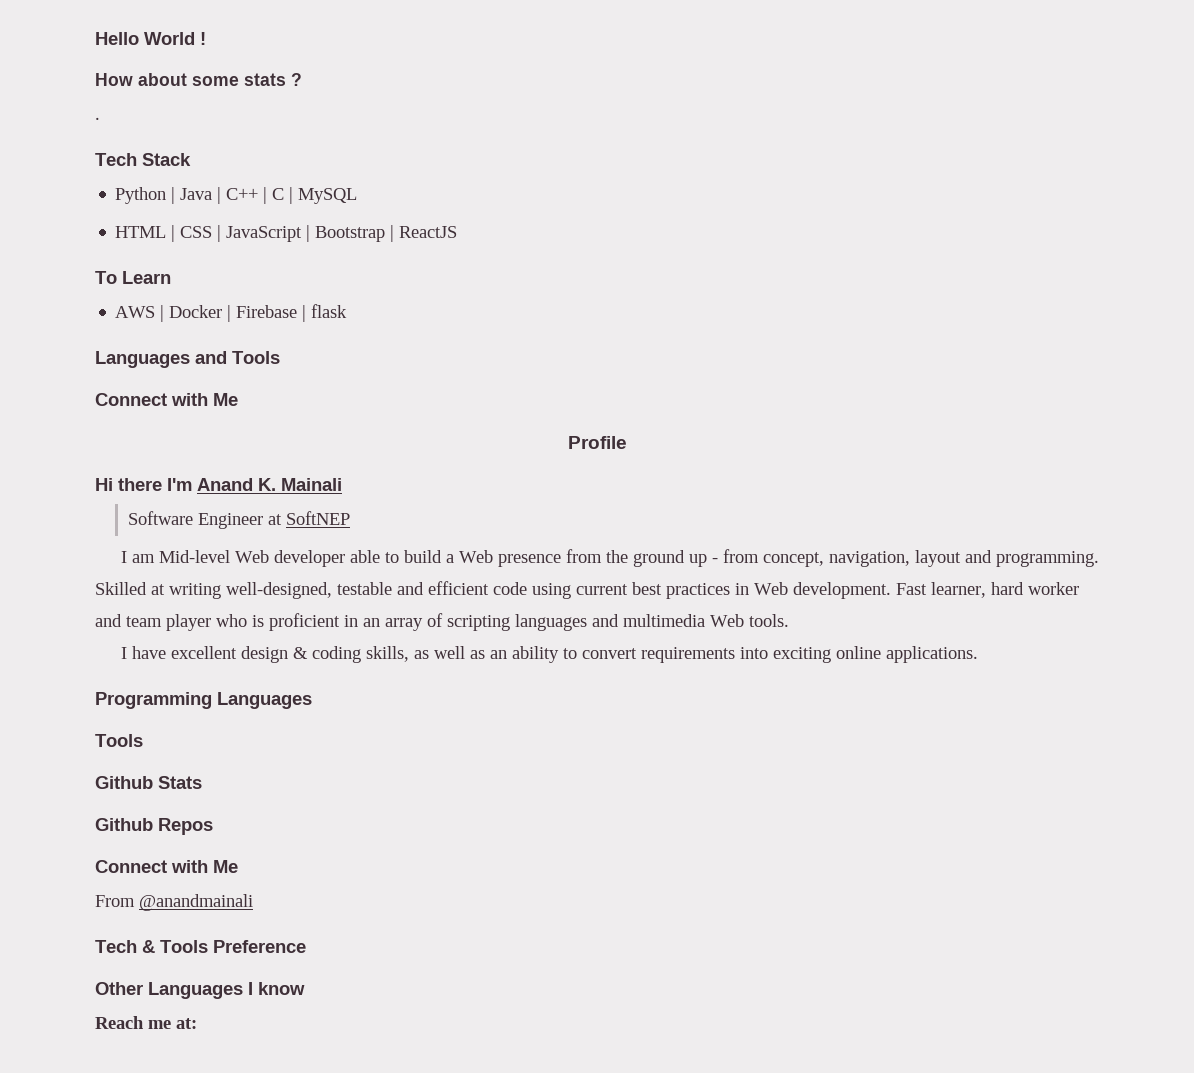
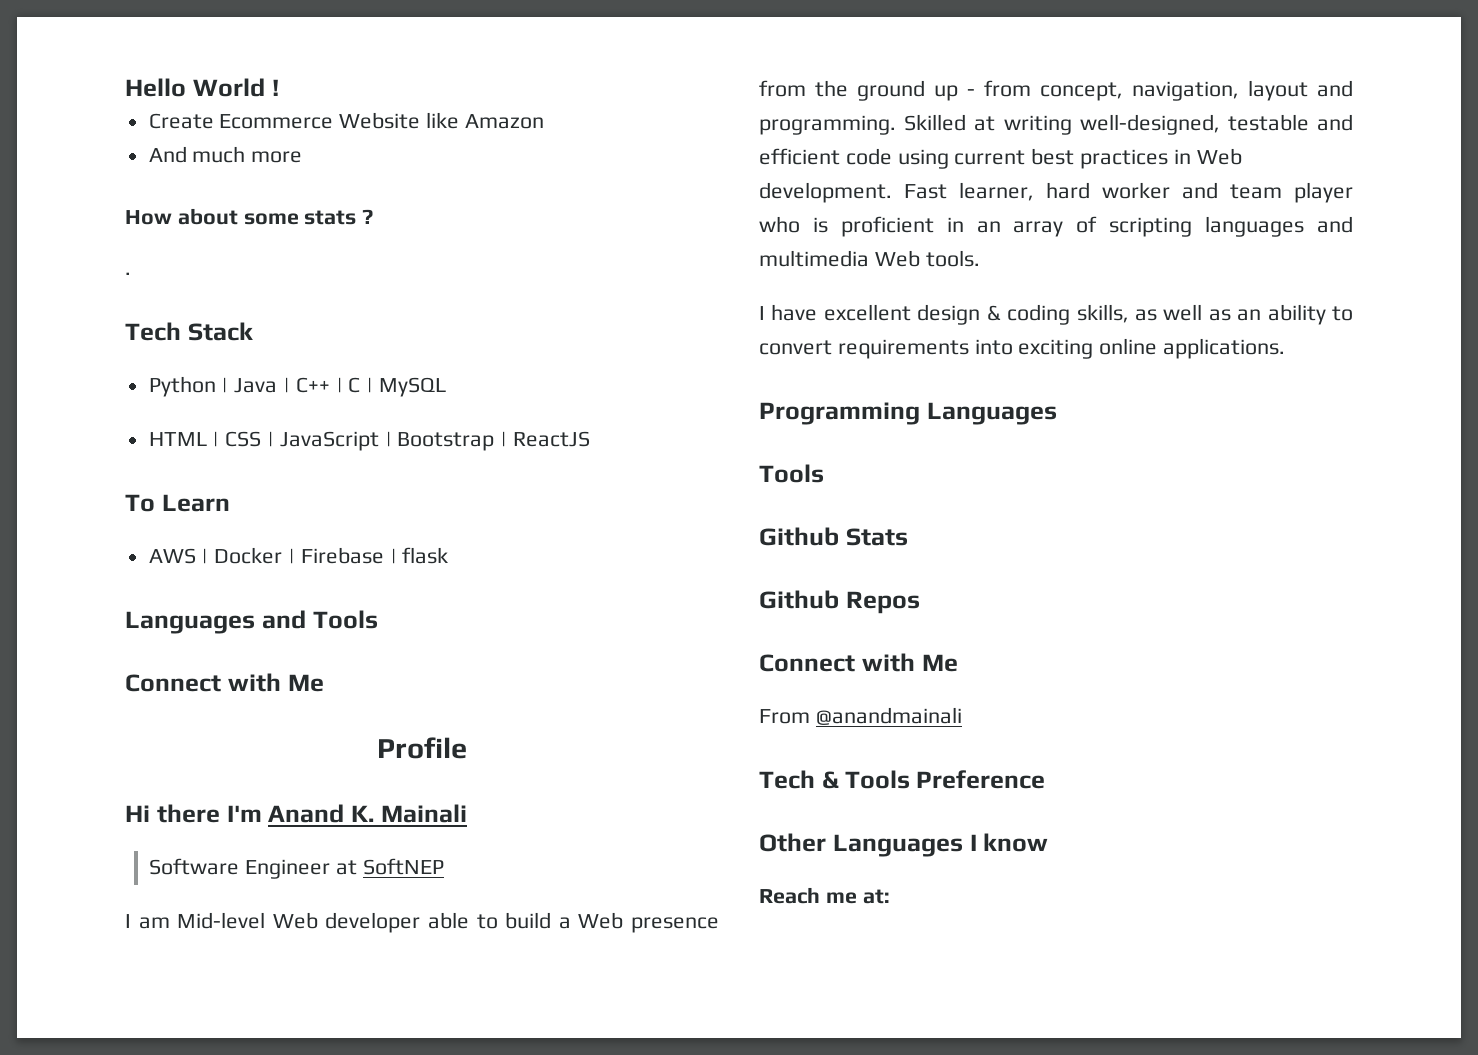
+ Create Ecommerce Website like Amazon
+ And much more

